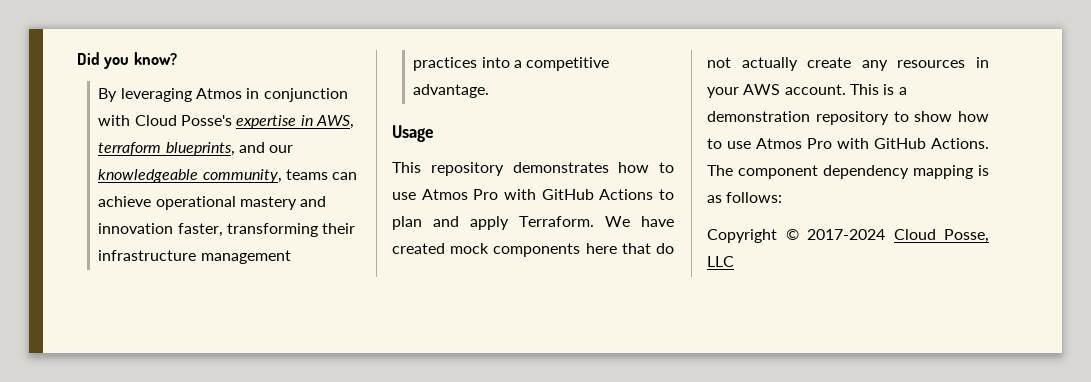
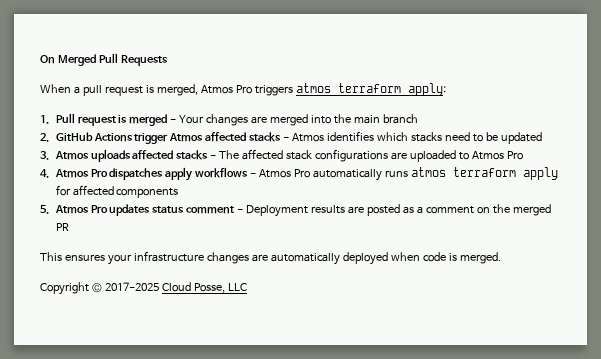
- Did you know?
- By leveraging Atmos in conjunction with Cloud Posse's expertise in AWS, terraform blueprints, and our knowledgeable community, teams can achieve operational mastery and innovation faster, transforming their infrastructure management practices into a competitive advantage.
- Usage
- This repository demonstrates how to use Atmos Pro with GitHub Actions to plan and apply Terraform. We have created mock components here that do not actually create any resources in your AWS account. This is a demonstration repository to show how to use Atmos Pro with GitHub Actions. The component dependency mapping is as follows:
+ On Merged Pull Requests
+ When a pull request is merged, Atmos Pro triggers atmos terraform apply:
+ 1. Pull request is merged - Your changes are merged into the main branch
+ 2. GitHub Actions trigger Atmos affected stacks - Atmos identifies which stacks need to be updated
+ 3. Atmos uploads affected stacks - The affected stack configurations are uploaded to Atmos Pro
+ 4. Atmos Pro dispatches apply workflows - Atmos Pro automatically runs atmos terraform apply for affected components
+ 5. Atmos Pro updates status comment - Deployment results are posted as a comment on the merged PR
+ This ensures your infrastructure changes are automatically deployed when code is merged.
- Copyright © 2017-2024 Cloud Posse, LLC
+ Copyright © 2017-2025 Cloud Posse, LLC

